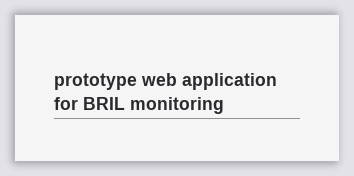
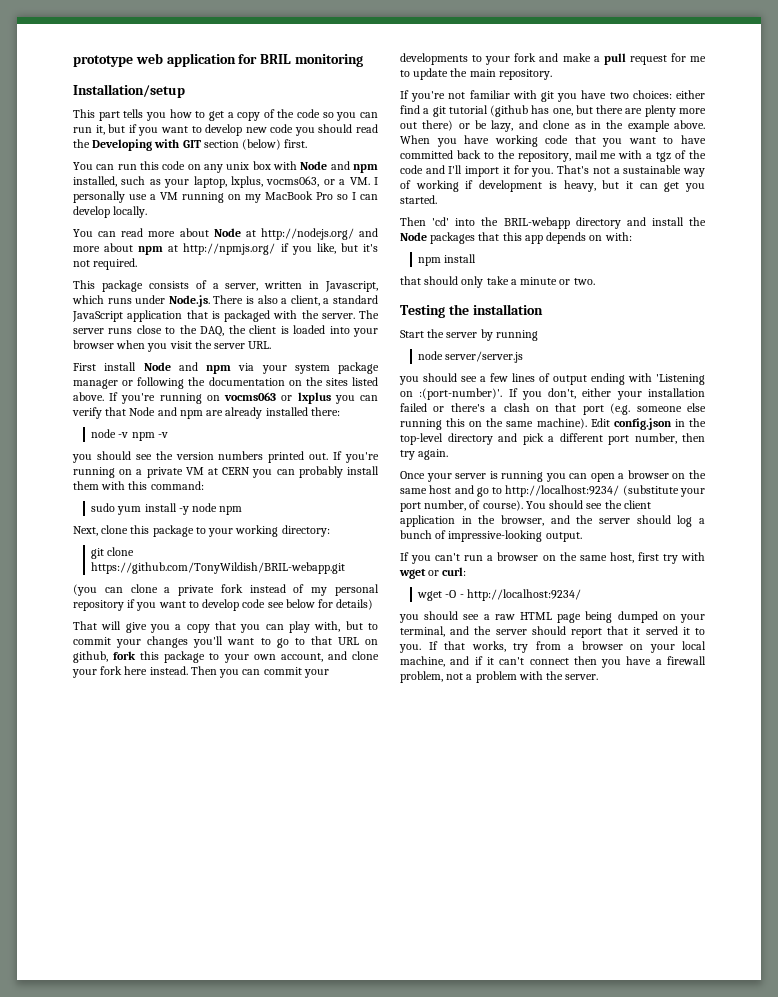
+ Installation/setup
+ This part tells you how to get a copy of the code so you can run it, but if you want to develop new code you should read the Developing with GIT section (below) first.
+ You can run this code on any unix box with Node and npm installed, such as your laptop, lxplus, vocms063, or a VM. I personally use a VM running on my MacBook Pro so I can develop locally.
+ You can read more about Node at http://nodejs.org/ and more about npm at http://npmjs.org/ if you like, but it's not required.
+ This package consists of a server, written in Javascript, which runs under Node.js. There is also a client, a standard JavaScript application that is packaged with the server. The server runs close to the DAQ, the client is loaded into your browser when you visit the server URL.
+ First install Node and npm via your system package manager or following the documentation on the sites listed above. If you're running on vocms063 or lxplus you can verify that Node and npm are already installed there:
+ node -v npm -v
+ you should see the version numbers printed out. If you're running on a private VM at CERN you can probably install them with this command:
+ sudo yum install -y node npm
+ Next, clone this package to your working directory:
+ git clone https://github.com/TonyWildish/BRIL-webapp.git
+ (you can clone a private fork instead of my personal repository if you want to develop code see below for details)
+ That will give you a copy that you can play with, but to commit your changes you'll want to go to that URL on github, fork this package to your own account, and clone your fork here instead. Then you can commit your developments to your fork and make a pull request for me to update the main repository.
+ If you're not familiar with git you have two choices: either find a git tutorial (github has one, but there are plenty more out there) or be lazy, and clone as in the example above. When you have working code that you want to have committed back to the repository, mail me with a tgz of the code and I'll import it for you. That's not a sustainable way of working if development is heavy, but it can get you started.
+ Then 'cd' into the BRIL-webapp directory and install the Node packages that this app depends on with:
+ npm install
+ that should only take a minute or two.
+ Testing the installation
+ Start the server by running
+ node server/server.js
+ you should see a few lines of output ending with 'Listening on :(port-number)'. If you don't, either your installation failed or there's a clash on that port (e.g. someone else running this on the same machine). Edit config.json in the top-level directory and pick a different port number, then try again.
+ Once your server is running you can open a browser on the same host and go to http://localhost:9234/ (substitute your port number, of course). You should see the client application in the browser, and the server should log a bunch of impressive-looking output.
+ If you can't run a browser on the same host, first try with wget or curl:
+ wget -O - http://localhost:9234/
+ you should see a raw HTML page being dumped on your terminal, and the server should report that it served it to you. If that works, try from a browser on your local machine, and if it can't connect then you have a firewall problem, not a problem with the server.

